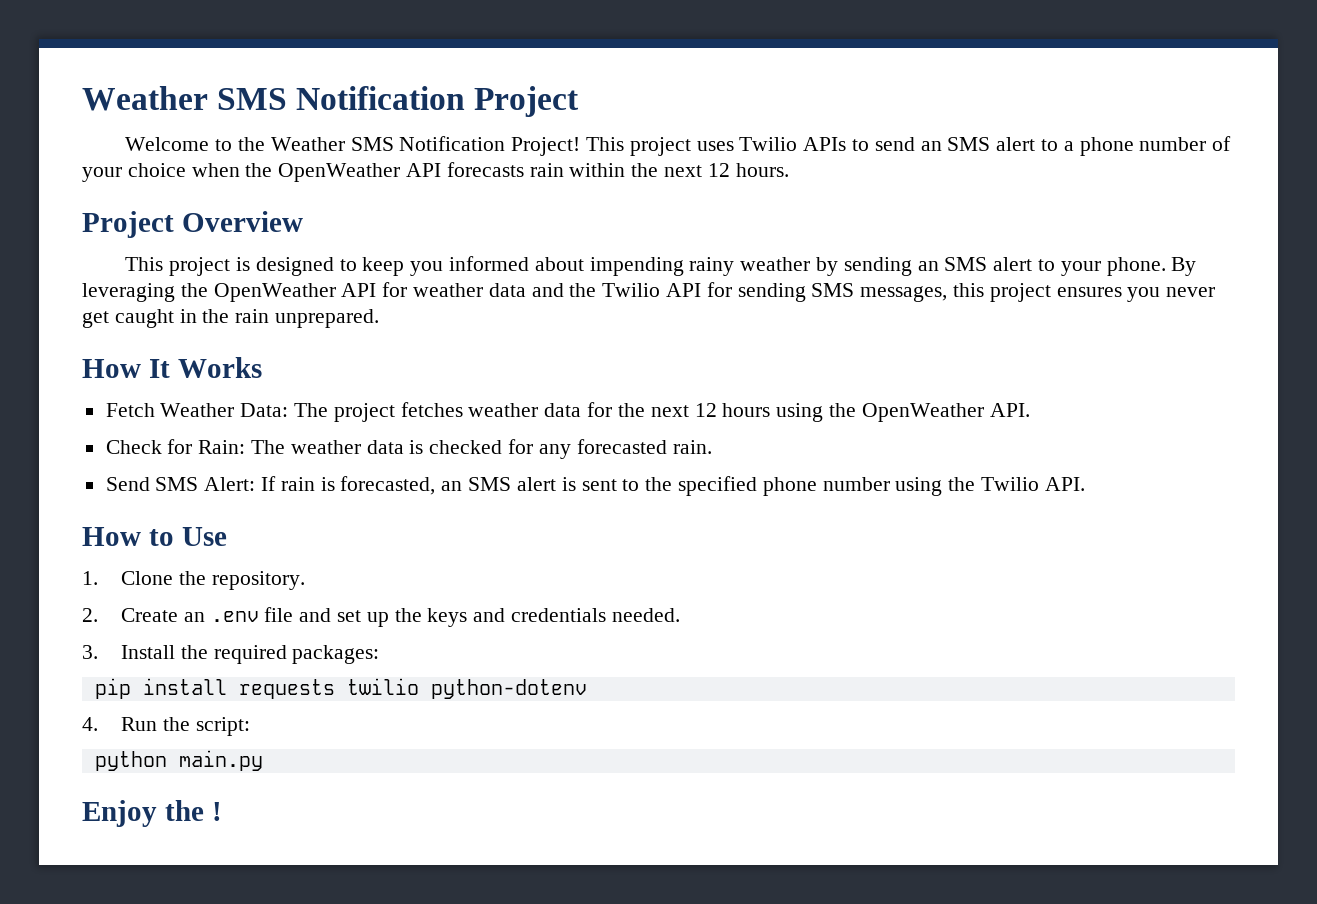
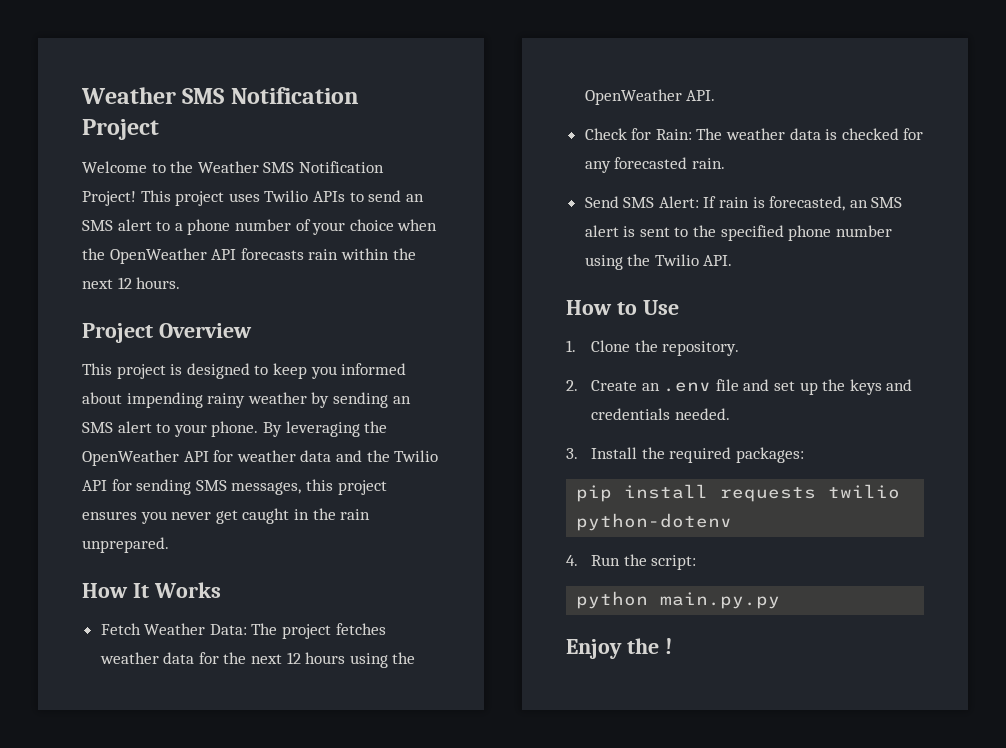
- python main.py
+ python main.py.py

